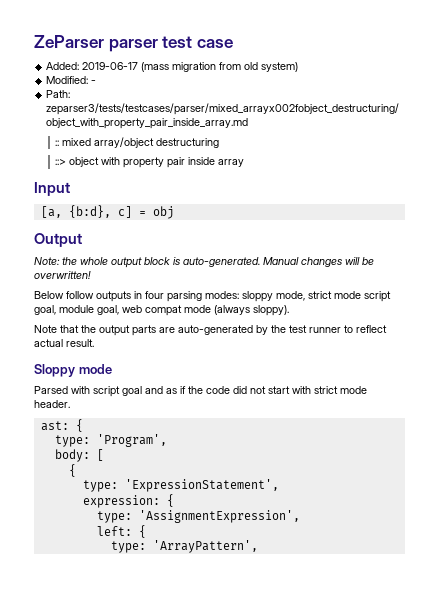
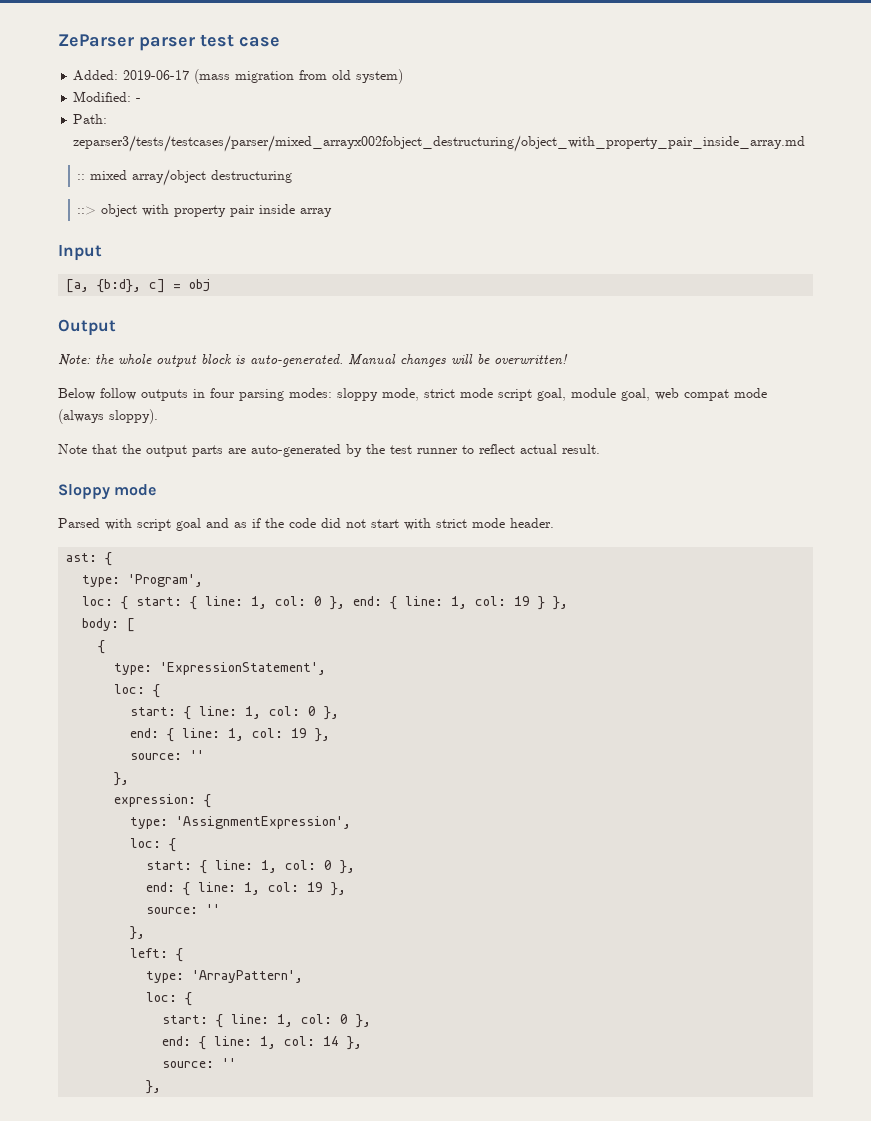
+ loc: { start: { line: 1, col: 0 }, end: { line: 1, col: 19 } },
  type: 'ExpressionStatement',
+ loc: {
+ start: { line: 1, col: 0 },
+ end: { line: 1, col: 19 },
+ source: ''
+ },
  expression: {
  type: 'AssignmentExpression',
+ loc: {
+ start: { line: 1, col: 0 },
+ end: { line: 1, col: 19 },
+ source: ''
+ },
  left: {
  type: 'ArrayPattern',
+ loc: {
+ start: { line: 1, col: 0 },
+ end: { line: 1, col: 14 },
+ source: ''
+ },

